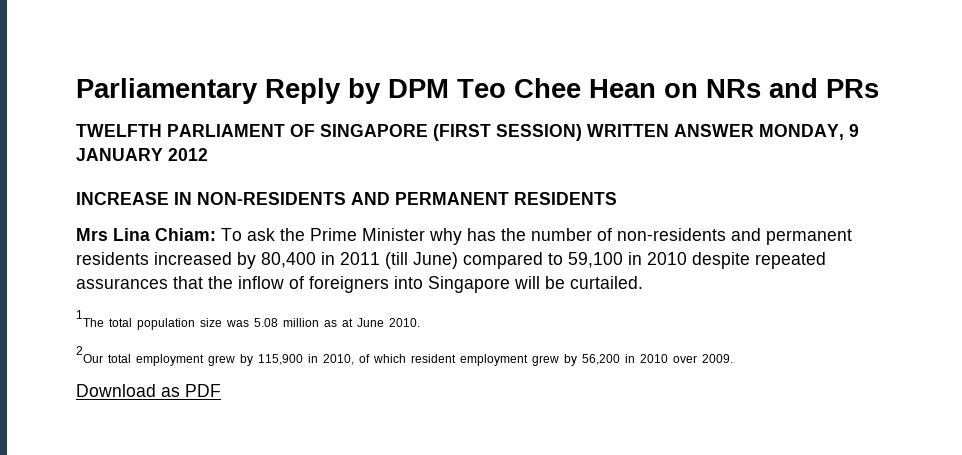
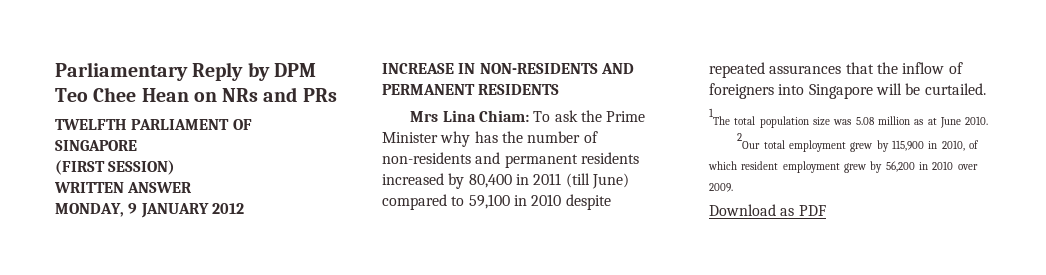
- TWELFTH PARLIAMENT OF SINGAPORE (FIRST SESSION) WRITTEN ANSWER MONDAY, 9 JANUARY 2012
+ TWELFTH PARLIAMENT OF SINGAPORE
+ (FIRST SESSION)
+ WRITTEN ANSWER
+ MONDAY, 9 JANUARY 2012

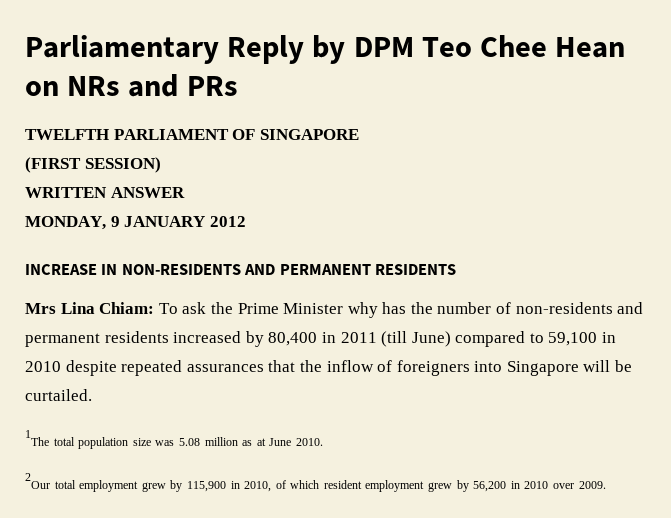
- Download as PDF

